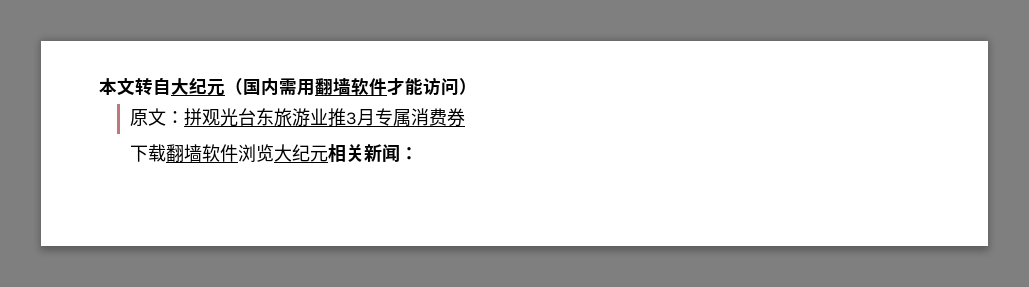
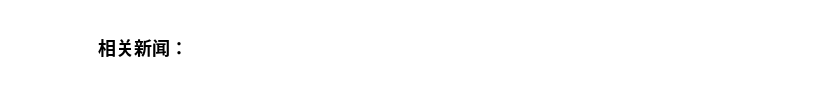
- 本文转自大纪元（国内需用翻墙软件才能访问）
- 原文：拼观光台东旅游业推3月专属消费券
- 下载翻墙软件浏览大纪元相关新闻：
+ 相关新闻：

